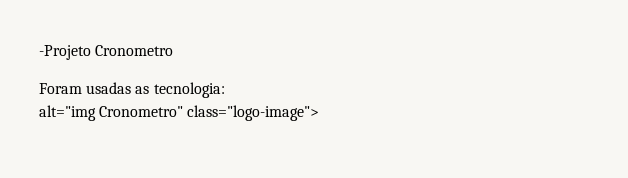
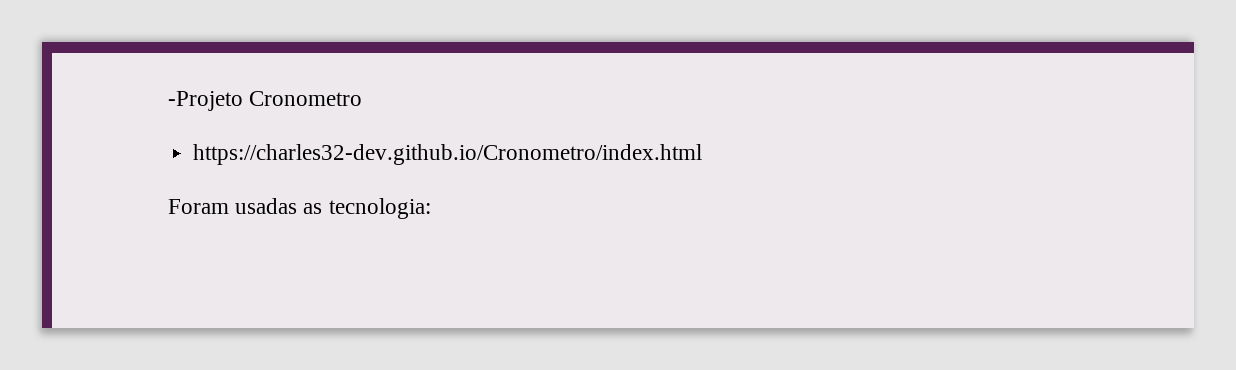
+ https://charles32-dev.github.io/Cronometro/index.html
- alt="img Cronometro" class="logo-image">

